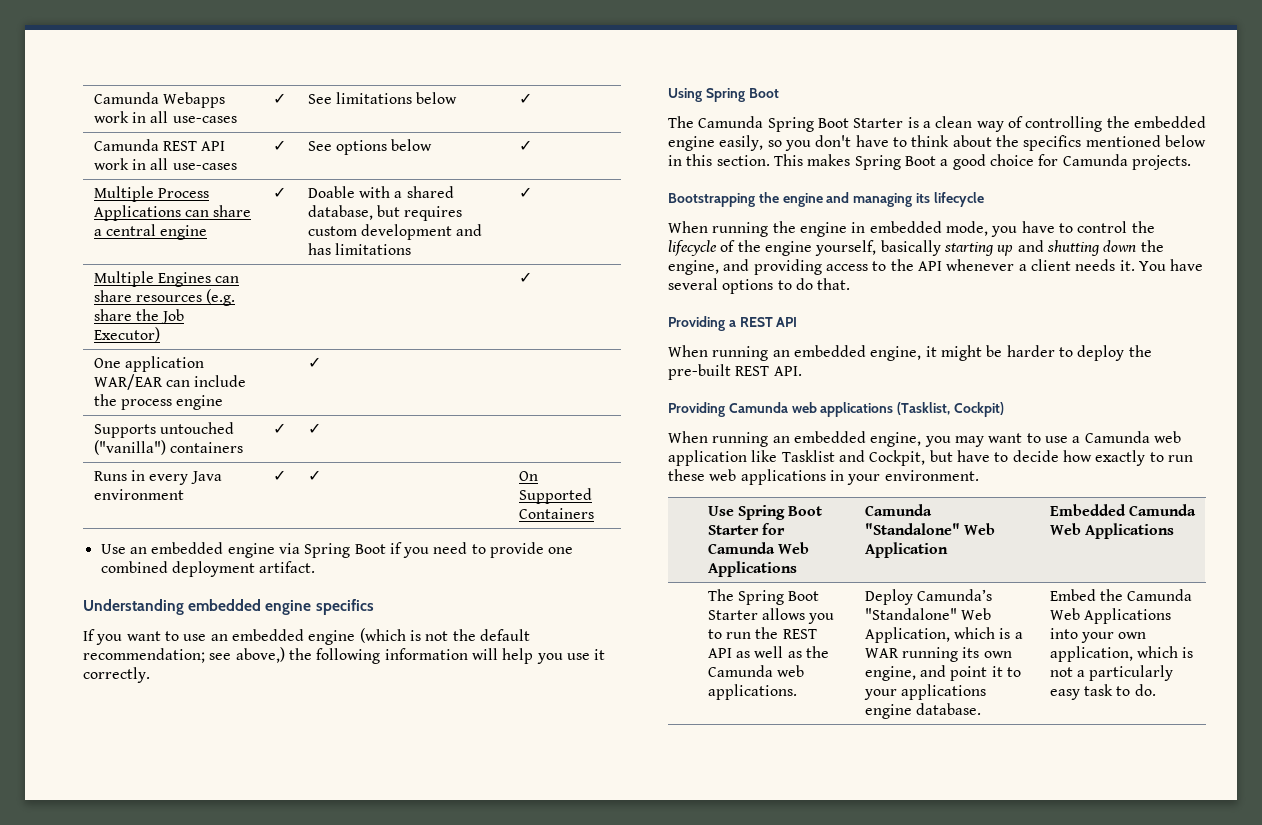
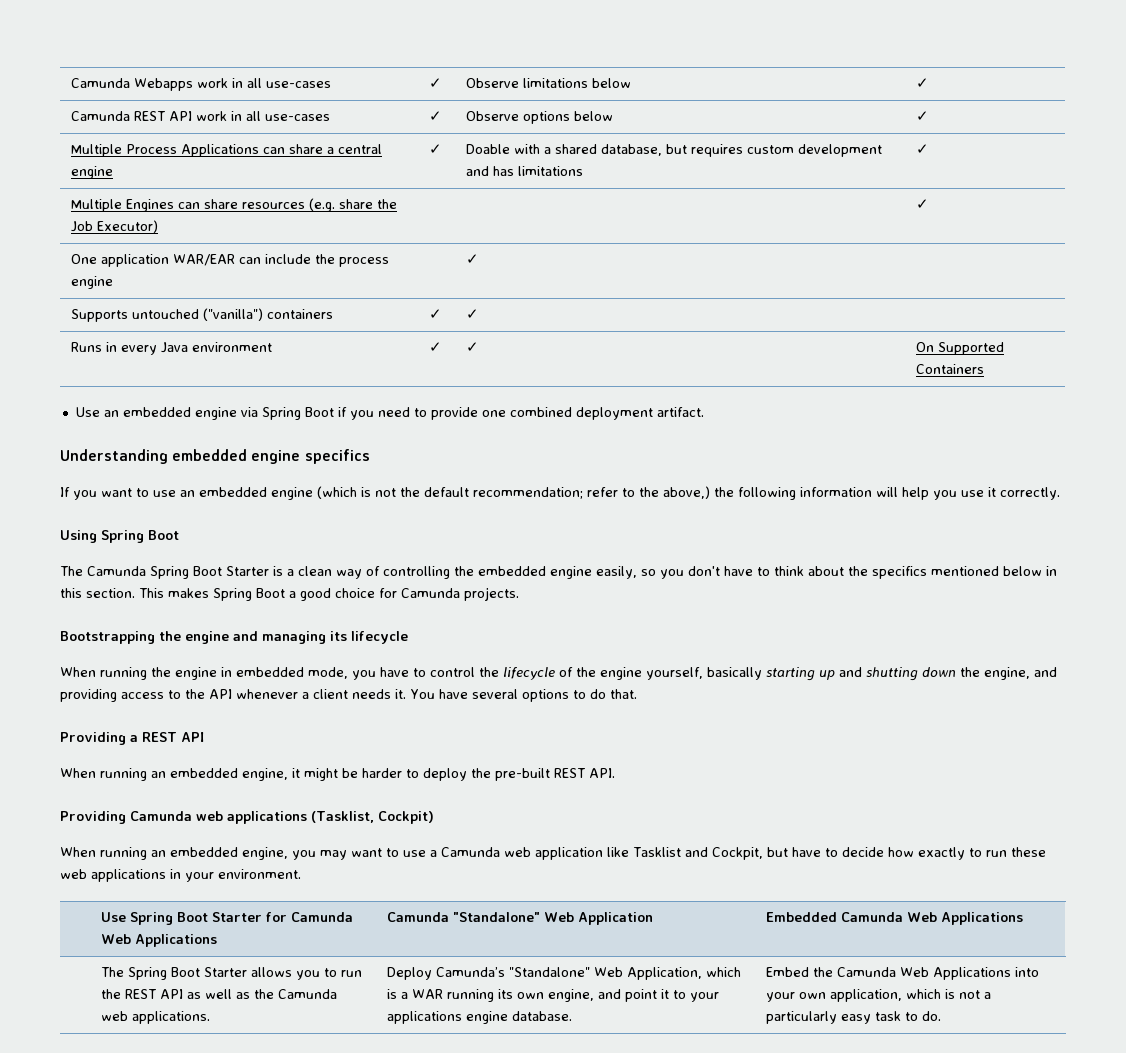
- Camunda Webapps work in all use-cases | ✓ | See limitations below | ✓
+ Camunda Webapps work in all use-cases | ✓ | Observe limitations below | ✓
- Camunda REST API work in all use-cases | ✓ | See options below | ✓
+ Camunda REST API work in all use-cases | ✓ | Observe options below | ✓
- If you want to use an embedded engine (which is not the default recommendation; see above,) the following information will help you use it correctly.
+ If you want to use an embedded engine (which is not the default recommendation; refer to the above,) the following information will help you use it correctly.

